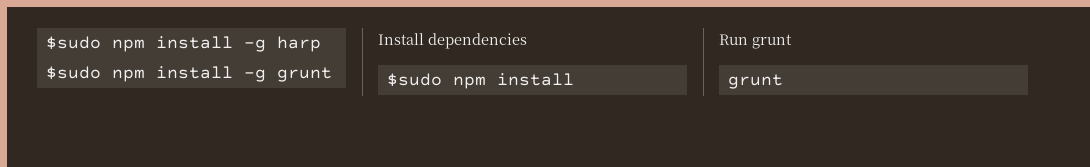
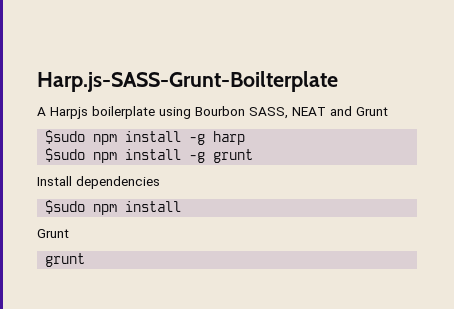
+ Harp.js-SASS-Grunt-Boilterplate
+ A Harpjs boilerplate using Bourbon SASS, NEAT and Grunt
  Install dependencies
  $sudo npm install
- Run grunt
+ Grunt

